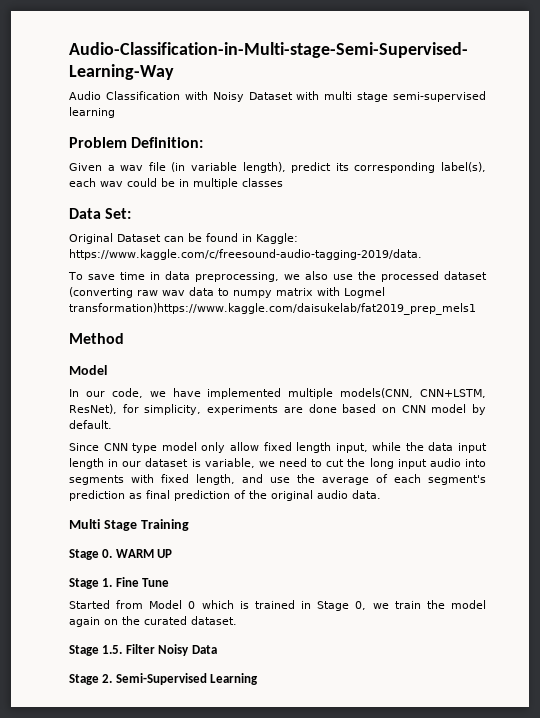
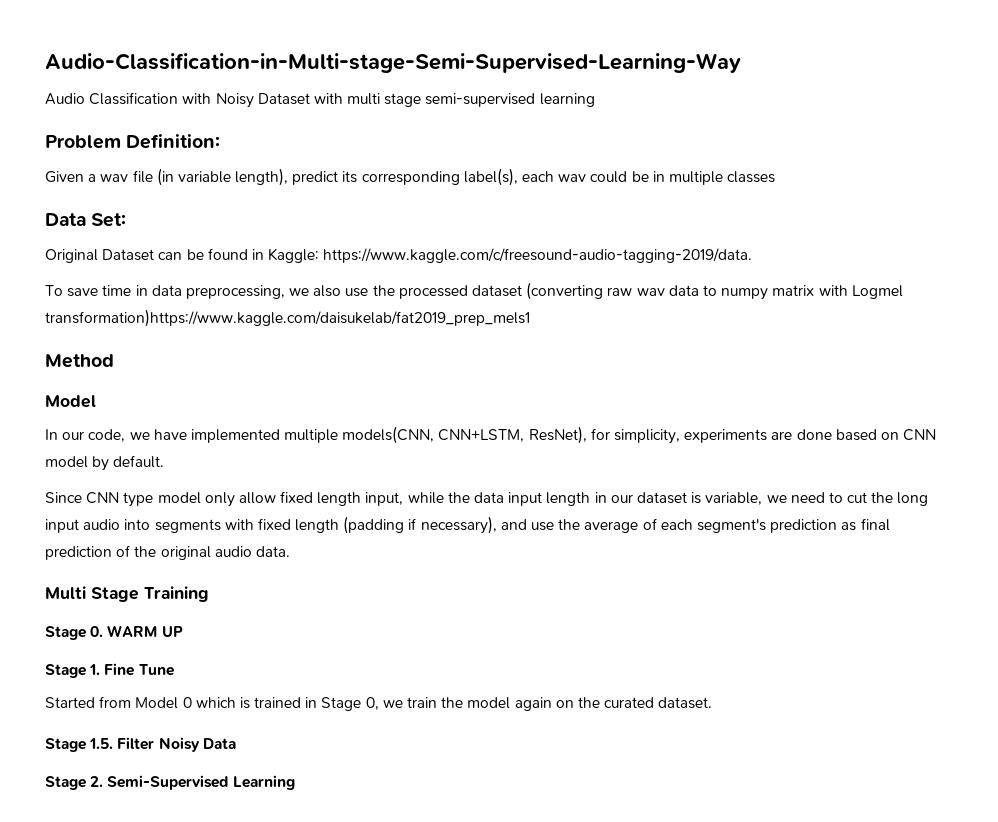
- Since CNN type model only allow fixed length input, while the data input length in our dataset is variable, we need to cut the long input audio into segments with fixed length, and use the average of each segment's prediction as final prediction of the original audio data.
+ Since CNN type model only allow fixed length input, while the data input length in our dataset is variable, we need to cut the long input audio into segments with fixed length (padding if necessary), and use the average of each segment's prediction as final prediction of the original audio data.

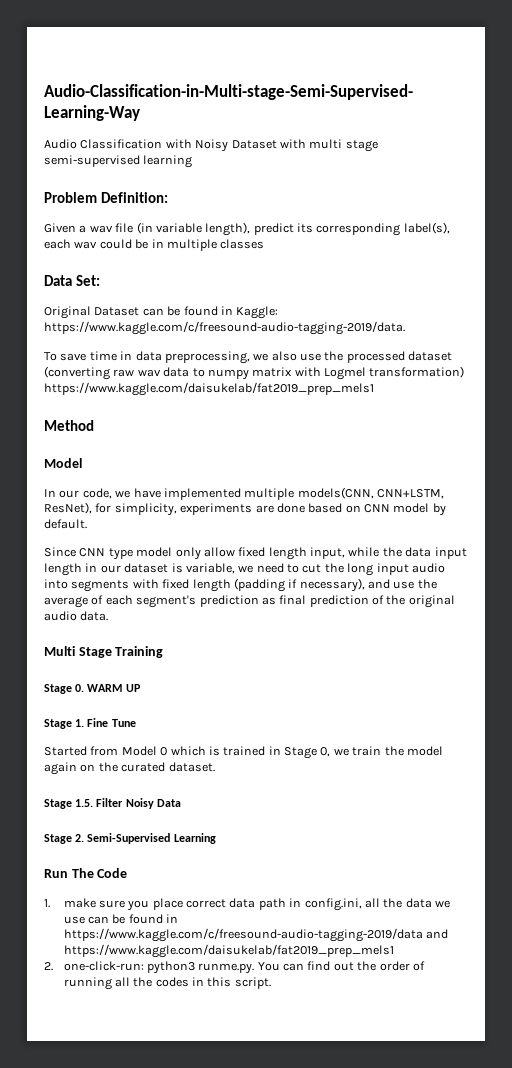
- To save time in data preprocessing, we also use the processed dataset (converting raw wav data to numpy matrix with Logmel transformation)https://www.kaggle.com/daisukelab/fat2019_prep_mels1
+ To save time in data preprocessing, we also use the processed dataset (converting raw wav data to numpy matrix with Logmel transformation) https://www.kaggle.com/daisukelab/fat2019_prep_mels1
+ Run The Code
+ 1. make sure you place correct data path in config.ini, all the data we use can be found in https://www.kaggle.com/c/freesound-audio-tagging-2019/data and https://www.kaggle.com/daisukelab/fat2019_prep_mels1
+ 2. one-click-run: python3 runme.py. You can find out the order of running all the codes in this script.

